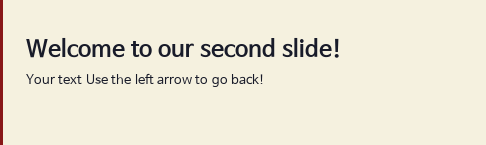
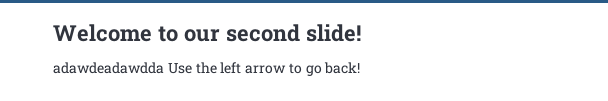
- Your text Use the left arrow to go back!
+ adawdeadawdda Use the left arrow to go back!

